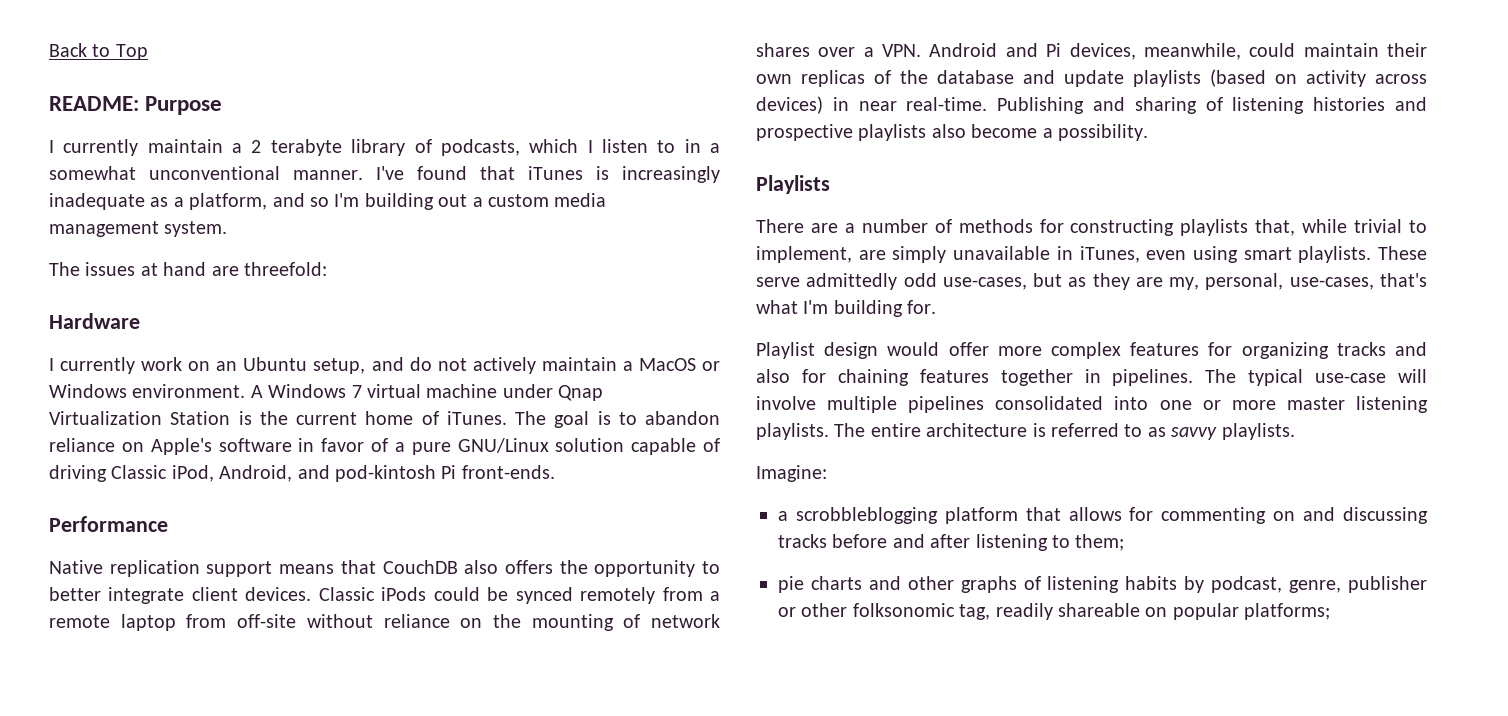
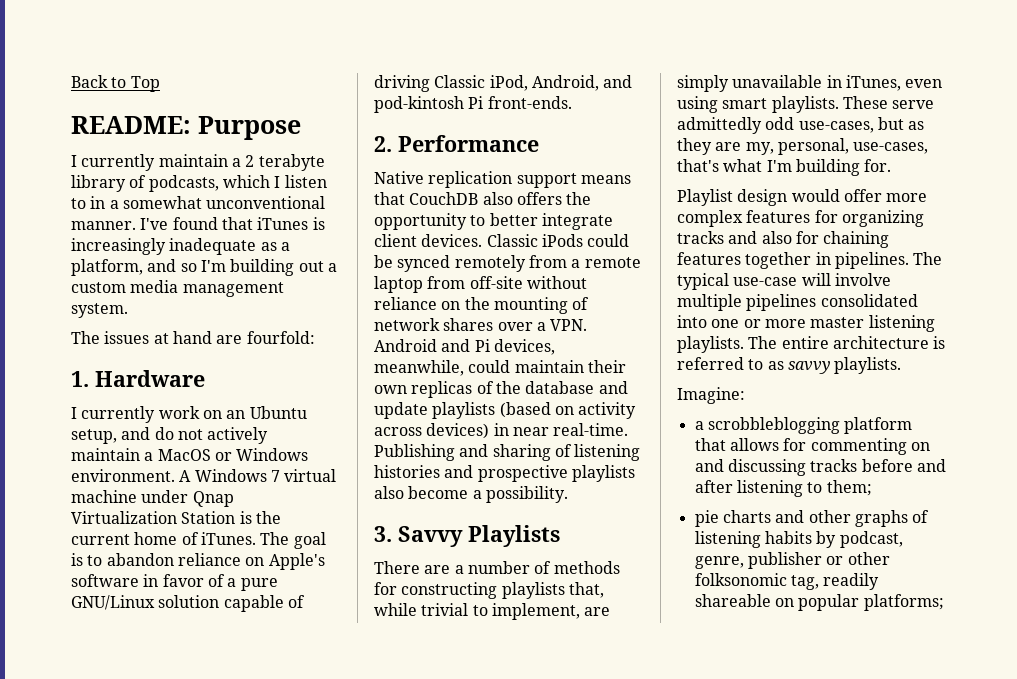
- The issues at hand are threefold:
- Hardware
+ The issues at hand are fourfold:
+ 1. Hardware
- Performance
+ 2. Performance
- Playlists
+ 3. Savvy Playlists

